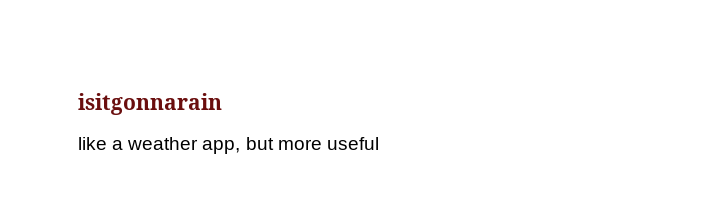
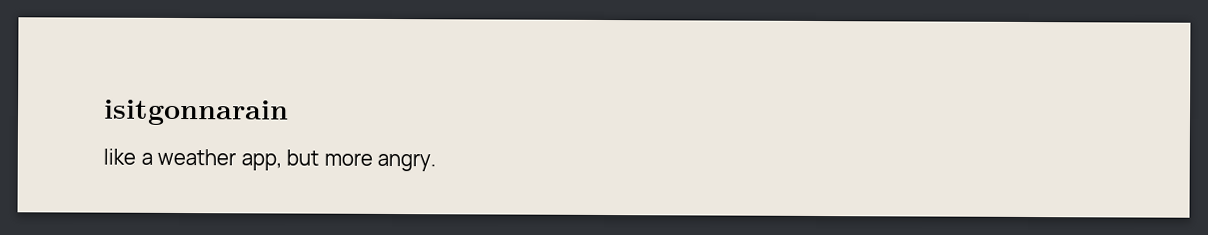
- like a weather app, but more useful
+ like a weather app, but more angry.

